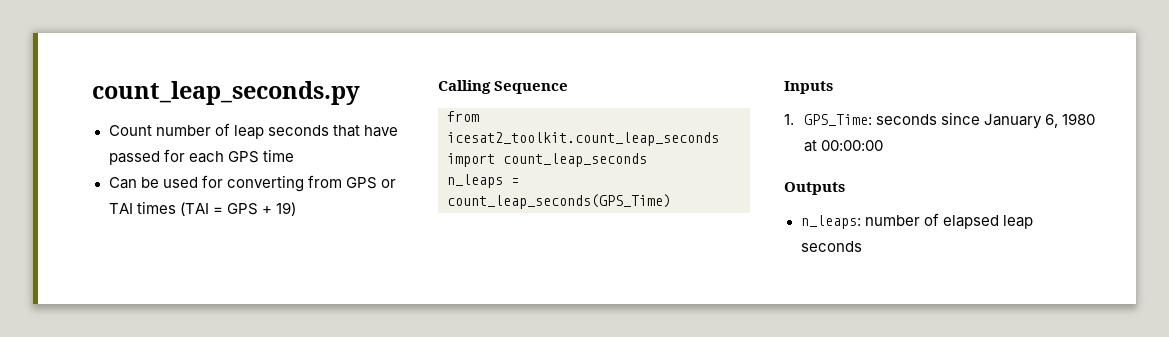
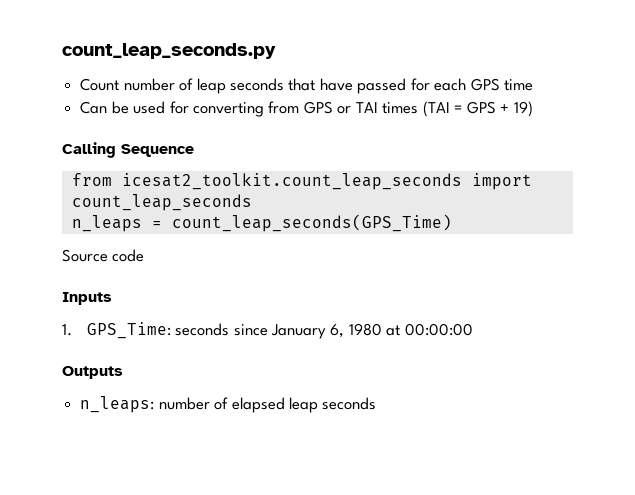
+ Source code

